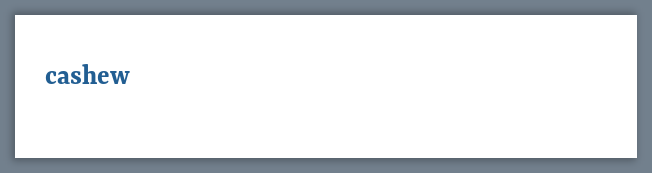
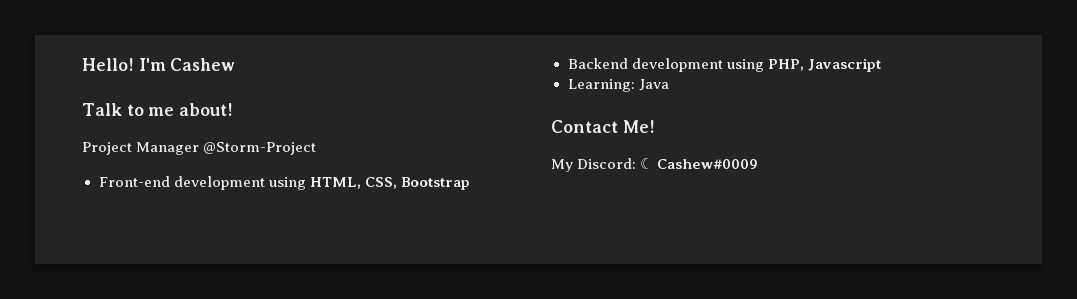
- cashew
+ Hello! I'm Cashew
+ Talk to me about!
+ Project Manager @Storm-Project
+ Front-end development using HTML, CSS, Bootstrap
+ Backend development using PHP, Javascript
+ Learning: Java
+ Contact Me!
+ My Discord: ☾ Cashew#0009

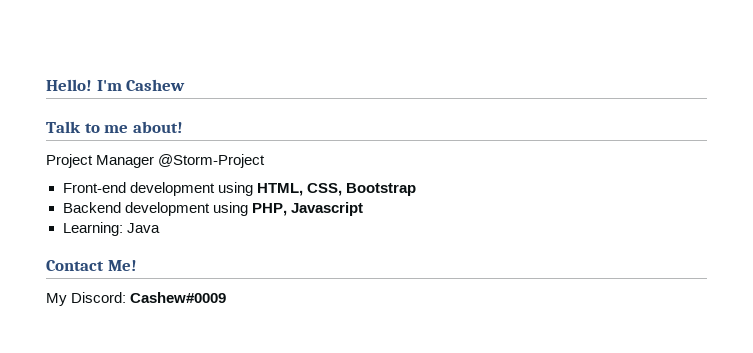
- My Discord: ☾ Cashew#0009
+ My Discord: Cashew#0009

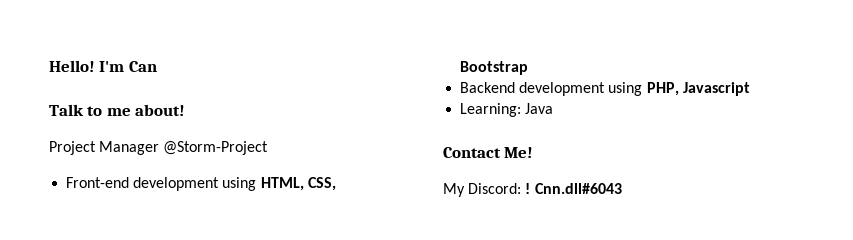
- I'm Cashew
+ I'm Can
- My Discord: Cashew#0009
+ My Discord: ! Cnn.dll#6043

